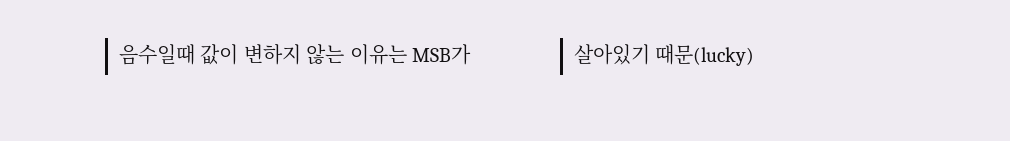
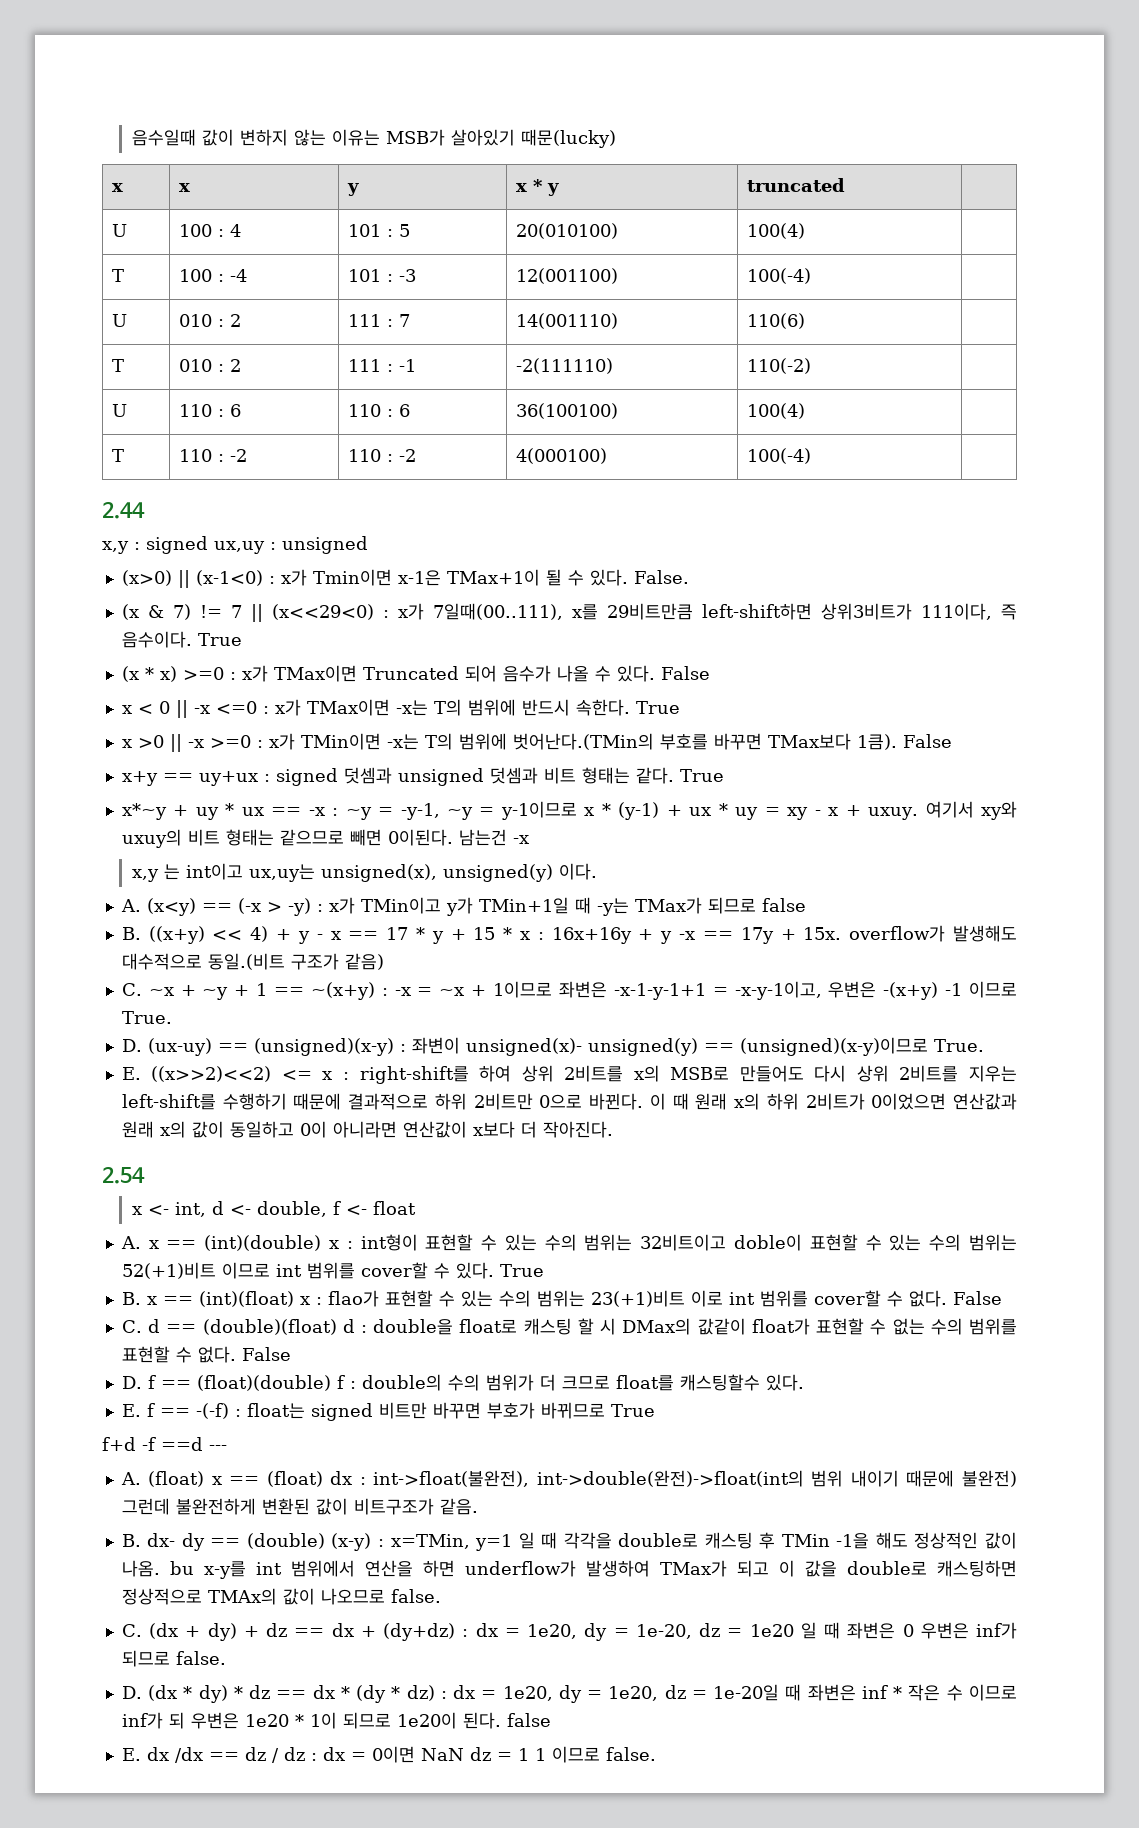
+ x | x | y | x * y | truncated |
+ U | 100 : 4 | 101 : 5 | 20(010100) | 100(4) |
+ T | 100 : -4 | 101 : -3 | 12(001100) | 100(-4) |
+ U | 010 : 2 | 111 : 7 | 14(001110) | 110(6) |
+ T | 010 : 2 | 111 : -1 | -2(111110) | 110(-2) |
+ U | 110 : 6 | 110 : 6 | 36(100100) | 100(4) |
+ T | 110 : -2 | 110 : -2 | 4(000100) | 100(-4) |
+ 2.44
+ x,y : signed ux,uy : unsigned
+ (x>0) || (x-1<0) : x가 Tmin이면 x-1은 TMax+1이 될 수 있다. False.
+ (x & 7) != 7 || (x<<29<0) : x가 7일때(00..111), x를 29비트만큼 left-shift하면 상위3비트가 111이다, 즉 음수이다. True
+ (x * x) >=0 : x가 TMax이면 Truncated 되어 음수가 나올 수 있다. False
+ x < 0 || -x <=0 : x가 TMax이면 -x는 T의 범위에 반드시 속한다. True
+ x >0 || -x >=0 : x가 TMin이면 -x는 T의 범위에 벗어난다.(TMin의 부호를 바꾸면 TMax보다 1큼). False
+ x+y == uy+ux : signed 덧셈과 unsigned 덧셈과 비트 형태는 같다. True
+ x*~y + uy * ux == -x : ~y = -y-1, ~y = y-1이므로 x * (y-1) + ux * uy = xy - x + uxuy. 여기서 xy와 uxuy의 비트 형태는 같으므로 빼면 0이된다. 남는건 -x
+ x,y 는 int이고 ux,uy는 unsigned(x), unsigned(y) 이다.
+ A. (x<y) == (-x > -y) : x가 TMin이고 y가 TMin+1일 때 -y는 TMax가 되므로 false
+ B. ((x+y) << 4) + y - x == 17 * y + 15 * x : 16x+16y + y -x == 17y + 15x. overflow가 발생해도 대수적으로 동일.(비트 구조가 같음)
+ C. ~x + ~y + 1 == ~(x+y) : -x = ~x + 1이므로 좌변은 -x-1-y-1+1 = -x-y-1이고, 우변은 -(x+y) -1 이므로 True.
+ D. (ux-uy) == (unsigned)(x-y) : 좌변이 unsigned(x)- unsigned(y) == (unsigned)(x-y)이므로 True.
+ E. ((x>>2)<<2) <= x : right-shift를 하여 상위 2비트를 x의 MSB로 만들어도 다시 상위 2비트를 지우는 left-shift를 수행하기 때문에 결과적으로 하위 2비트만 0으로 바뀐다. 이 때 원래 x의 하위 2비트가 0이었으면 연산값과 원래 x의 값이 동일하고 0이 아니라면 연산값이 x보다 더 작아진다.
+ 2.54
+ x <- int, d <- double, f <- float
+ A. x == (int)(double) x : int형이 표현할 수 있는 수의 범위는 32비트이고 doble이 표현할 수 있는 수의 범위는 52(+1)비트 이므로 int 범위를 cover할 수 있다. True
+ B. x == (int)(float) x : flao가 표현할 수 있는 수의 범위는 23(+1)비트 이로 int 범위를 cover할 수 없다. False
+ C. d == (double)(float) d : double을 float로 캐스팅 할 시 DMax의 값같이 float가 표현할 수 없는 수의 범위를 표현할 수 없다. False
+ D. f == (float)(double) f : double의 수의 범위가 더 크므로 float를 캐스팅할수 있다.
+ E. f == -(-f) : float는 signed 비트만 바꾸면 부호가 바뀌므로 True
+ f+d -f ==d ---
+ A. (float) x == (float) dx : int->float(불완전), int->double(완전)->float(int의 범위 내이기 때문에 불완전) 그런데 불완전하게 변환된 값이 비트구조가 같음.
+ B. dx- dy == (double) (x-y) : x=TMin, y=1 일 때 각각을 double로 캐스팅 후 TMin -1을 해도 정상적인 값이 나옴. bu x-y를 int 범위에서 연산을 하면 underflow가 발생하여 TMax가 되고 이 값을 double로 캐스팅하면 정상적으로 TMAx의 값이 나오므로 false.
+ C. (dx + dy) + dz == dx + (dy+dz) : dx = 1e20, dy = 1e-20, dz = 1e20 일 때 좌변은 0 우변은 inf가 되므로 false.
+ D. (dx * dy) * dz == dx * (dy * dz) : dx = 1e20, dy = 1e20, dz = 1e-20일 때 좌변은 inf * 작은 수 이므로 inf가 되 우변은 1e20 * 1이 되므로 1e20이 된다. false
+ E. dx /dx == dz / dz : dx = 0이면 NaN dz = 1 1 이므로 false.

